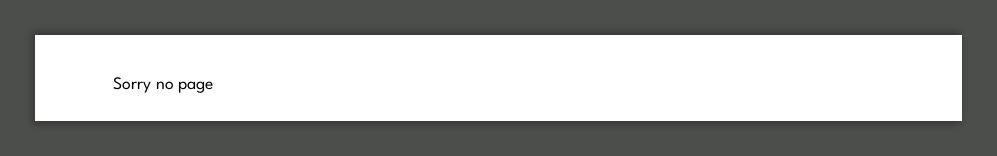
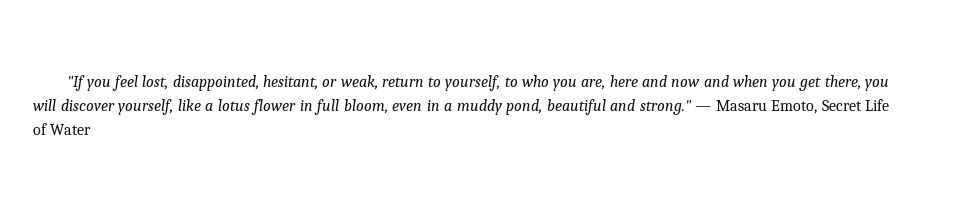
- Sorry no page
+ "If you feel lost, disappointed, hesitant, or weak, return to yourself, to who you are, here and now and when you get there, you will discover yourself, like a lotus flower in full bloom, even in a muddy pond, beautiful and strong." ― Masaru Emoto, Secret Life of Water

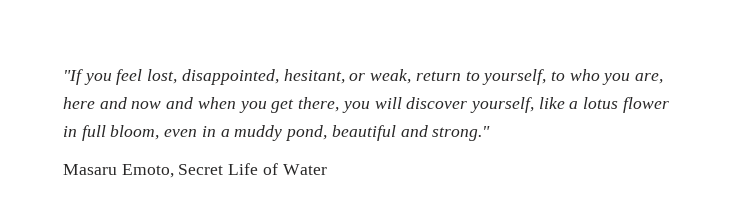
- "If you feel lost, disappointed, hesitant, or weak, return to yourself, to who you are, here and now and when you get there, you will discover yourself, like a lotus flower in full bloom, even in a muddy pond, beautiful and strong." ― Masaru Emoto, Secret Life of Water
+ "If you feel lost, disappointed, hesitant, or weak, return to yourself, to who you are, here and now and when you get there, you will discover yourself, like a lotus flower in full bloom, even in a muddy pond, beautiful and strong."
+ Masaru Emoto, Secret Life of Water

